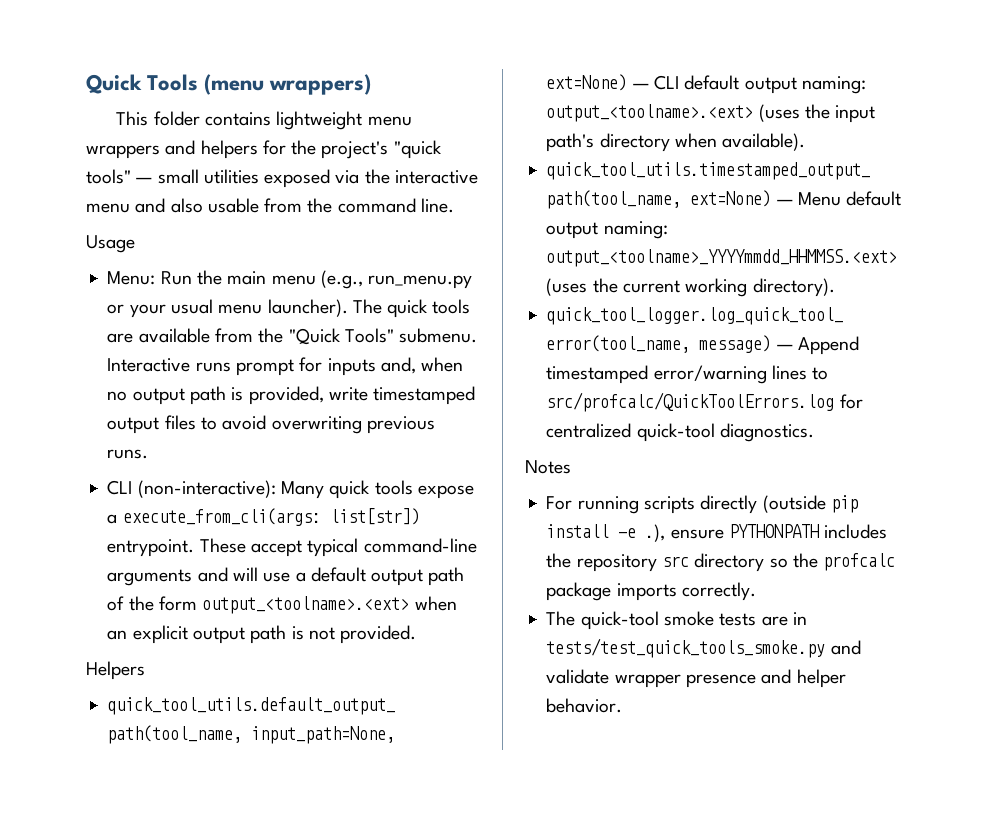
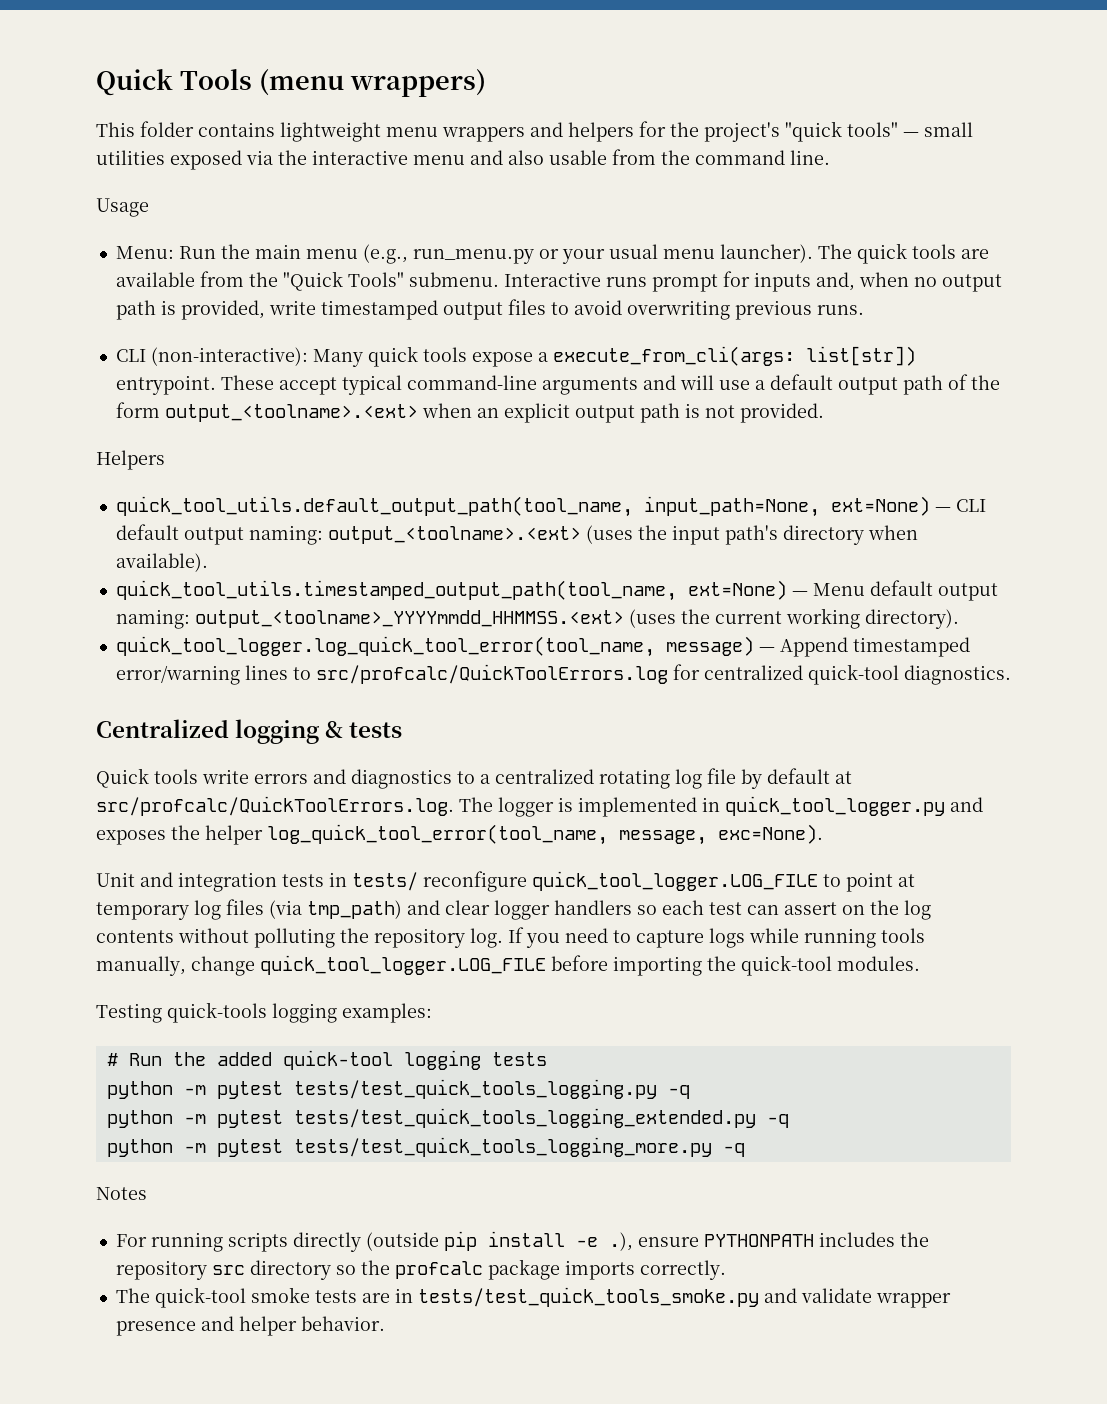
+ Centralized logging & tests
+ Quick tools write errors and diagnostics to a centralized rotating log file by default at src/profcalc/QuickToolErrors.log. The logger is implemented in quick_tool_logger.py and exposes the helper log_quick_tool_error(tool_name, message, exc=None).
+ Unit and integration tests in tests/ reconfigure quick_tool_logger.LOG_FILE to point at temporary log files (via tmp_path) and clear logger handlers so each test can assert on the log contents without polluting the repository log. If you need to capture logs while running tools manually, change quick_tool_logger.LOG_FILE before importing the quick-tool modules.
+ Testing quick-tools logging examples:
+ # Run the added quick-tool logging tests
+ python -m pytest tests/test_quick_tools_logging.py -q
+ python -m pytest tests/test_quick_tools_logging_extended.py -q
+ python -m pytest tests/test_quick_tools_logging_more.py -q

